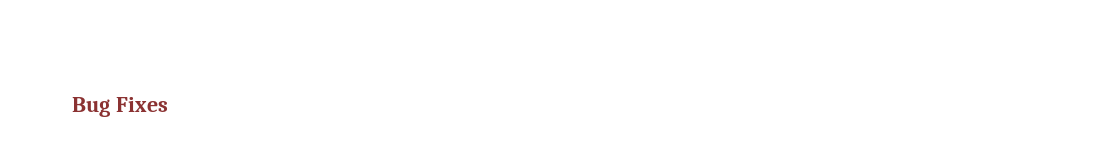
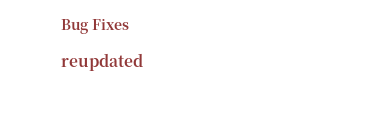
+ reupdated

